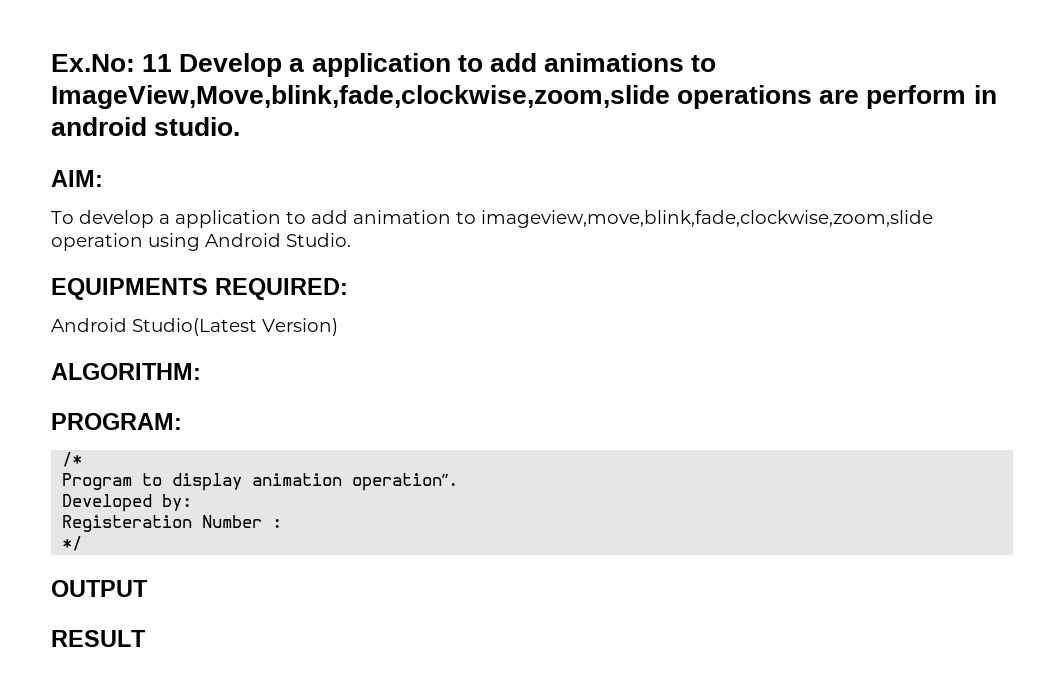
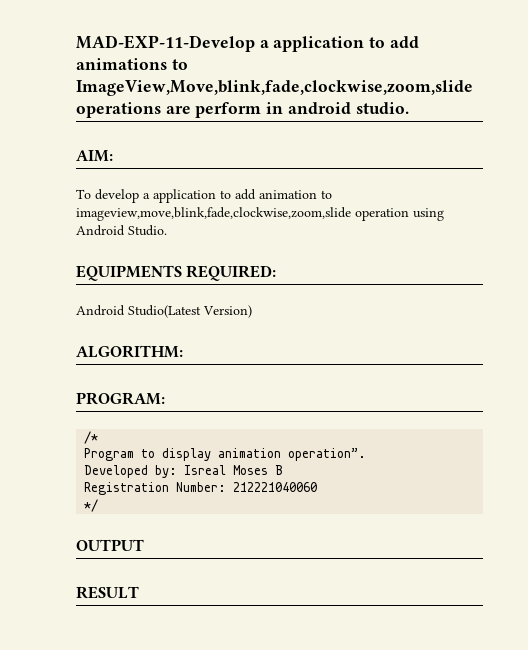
- Ex.No: 11 Develop a application to add animations to ImageView,Move,blink,fade,clockwise,zoom,slide operations are perform in android studio.
+ MAD-EXP-11-Develop a application to add animations to ImageView,Move,blink,fade,clockwise,zoom,slide operations are perform in android studio.
- Developed by:
- Registeration Number :
+ Developed by: Isreal Moses B
+ Registration Number: 212221040060

